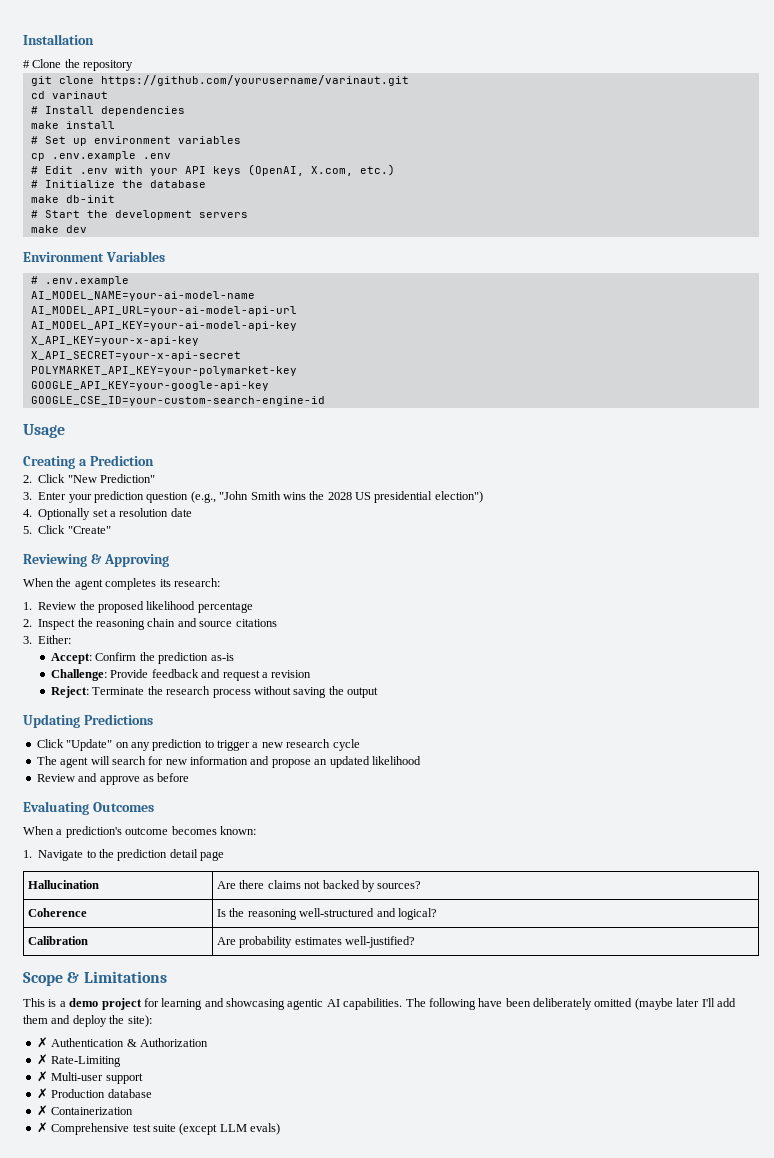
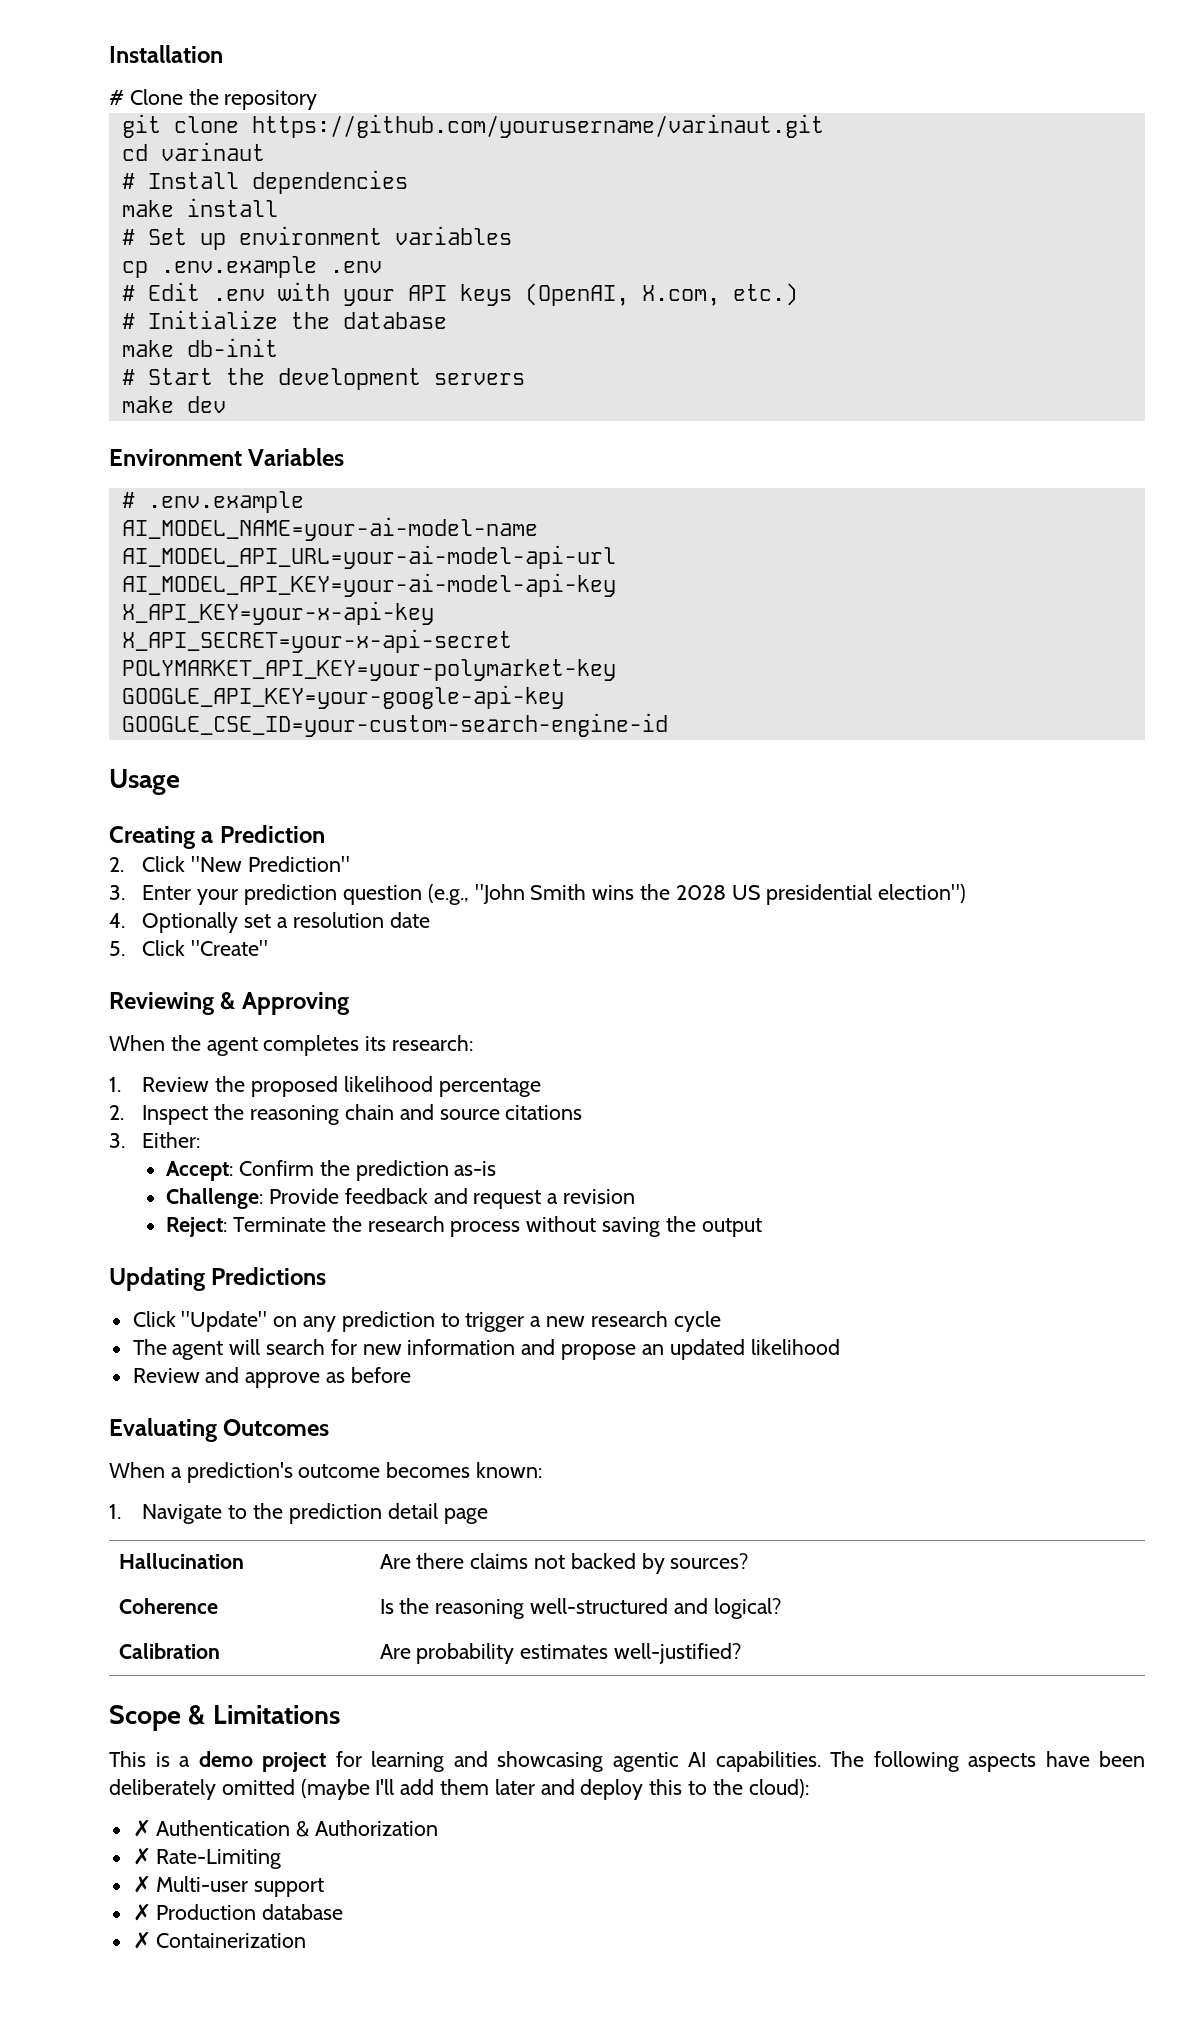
- The following have been deliberately omitted (maybe later I'll add them and deploy the site):
+ The following aspects have been deliberately omitted (maybe I'll add them later and deploy this to the cloud):
- ✗ Comprehensive test suite (except LLM evals)

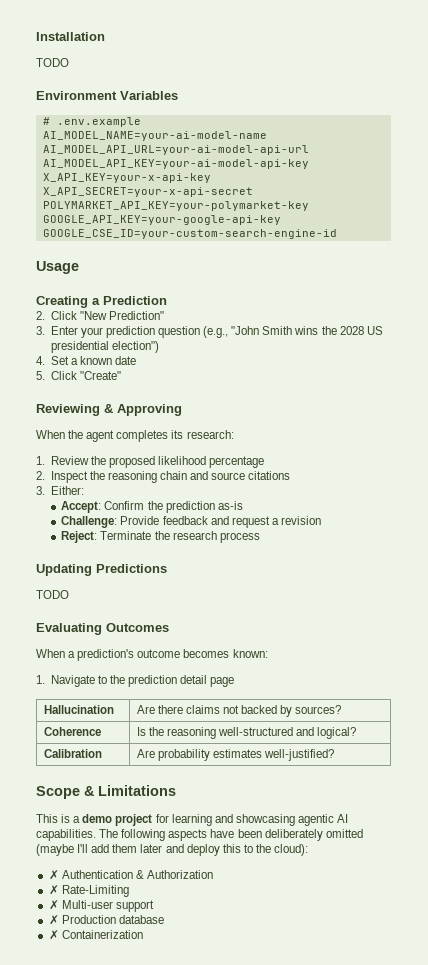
  Installation
- # Clone the repository
- git clone https://github.com/yourusername/varinaut.git
- cd varinaut
- # Install dependencies
- make install
- # Set up environment variables
- cp .env.example .env
- # Edit .env with your API keys (OpenAI, X.com, etc.)
- # Initialize the database
- make db-init
- # Start the development servers
- make dev
+ TODO
- 4. Optionally set a resolution date
+ 4. Set a known date
- Reject: Terminate the research process without saving the output
+ Reject: Terminate the research process
  Updating Predictions
- Click "Update" on any prediction to trigger a new research cycle
- The agent will search for new information and propose an updated likelihood
- Review and approve as before
+ TODO

